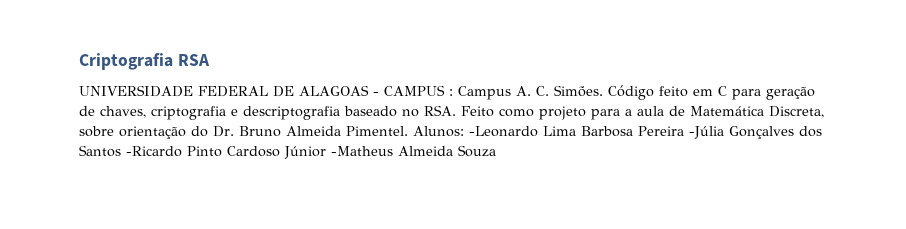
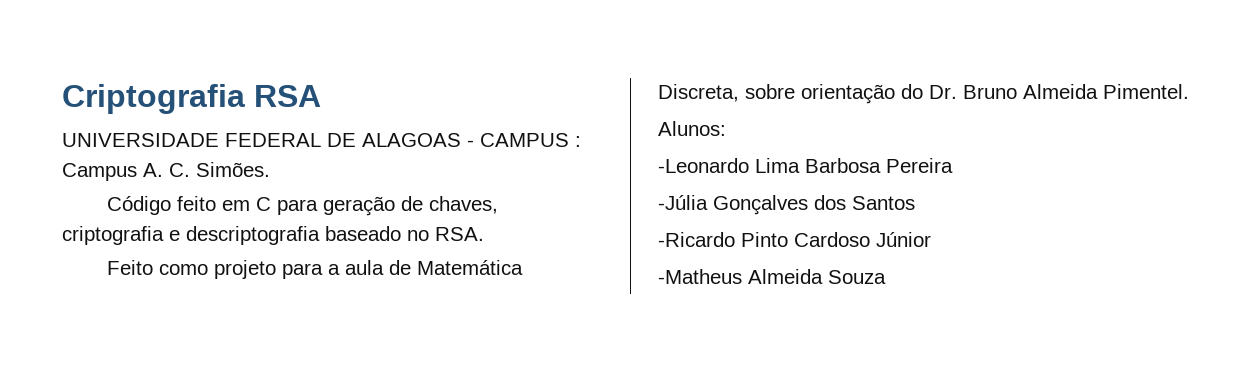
- UNIVERSIDADE FEDERAL DE ALAGOAS - CAMPUS : Campus A. C. Simões. Código feito em C para geração de chaves, criptografia e descriptografia baseado no RSA. Feito como projeto para a aula de Matemática Discreta, sobre orientação do Dr. Bruno Almeida Pimentel. Alunos: -Leonardo Lima Barbosa Pereira -Júlia Gonçalves dos Santos -Ricardo Pinto Cardoso Júnior -Matheus Almeida Souza
+ UNIVERSIDADE FEDERAL DE ALAGOAS - CAMPUS : Campus A. C. Simões.
+ Código feito em C para geração de chaves, criptografia e descriptografia baseado no RSA.
+ Feito como projeto para a aula de Matemática Discreta, sobre orientação do Dr. Bruno Almeida Pimentel.
+ Alunos:
+ -Leonardo Lima Barbosa Pereira
+ -Júlia Gonçalves dos Santos
+ -Ricardo Pinto Cardoso Júnior
+ -Matheus Almeida Souza

